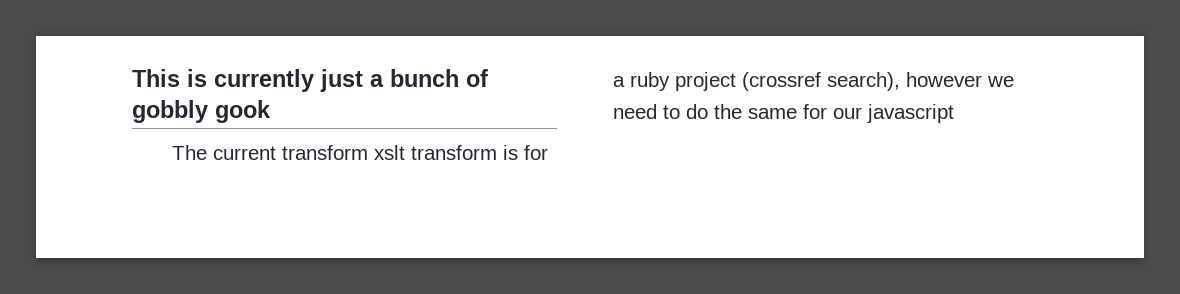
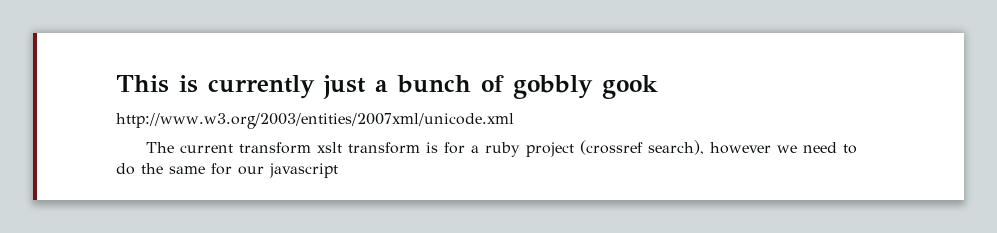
+ http://www.w3.org/2003/entities/2007xml/unicode.xml

